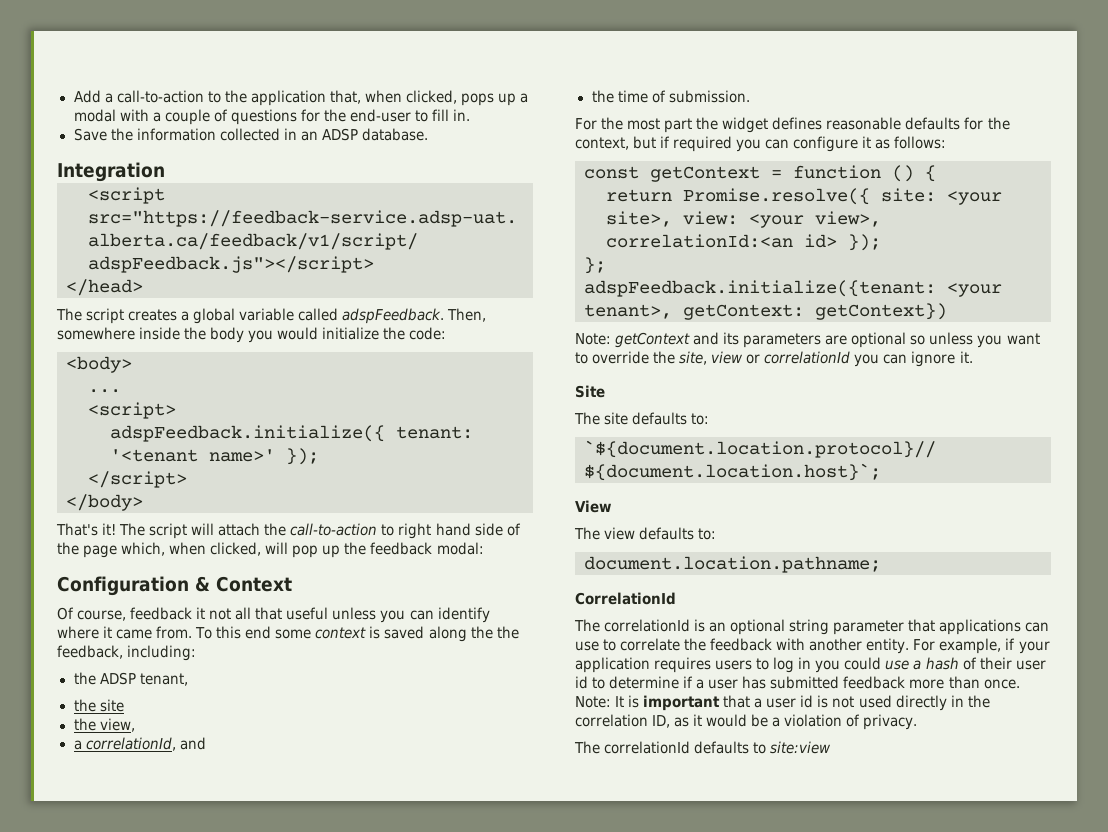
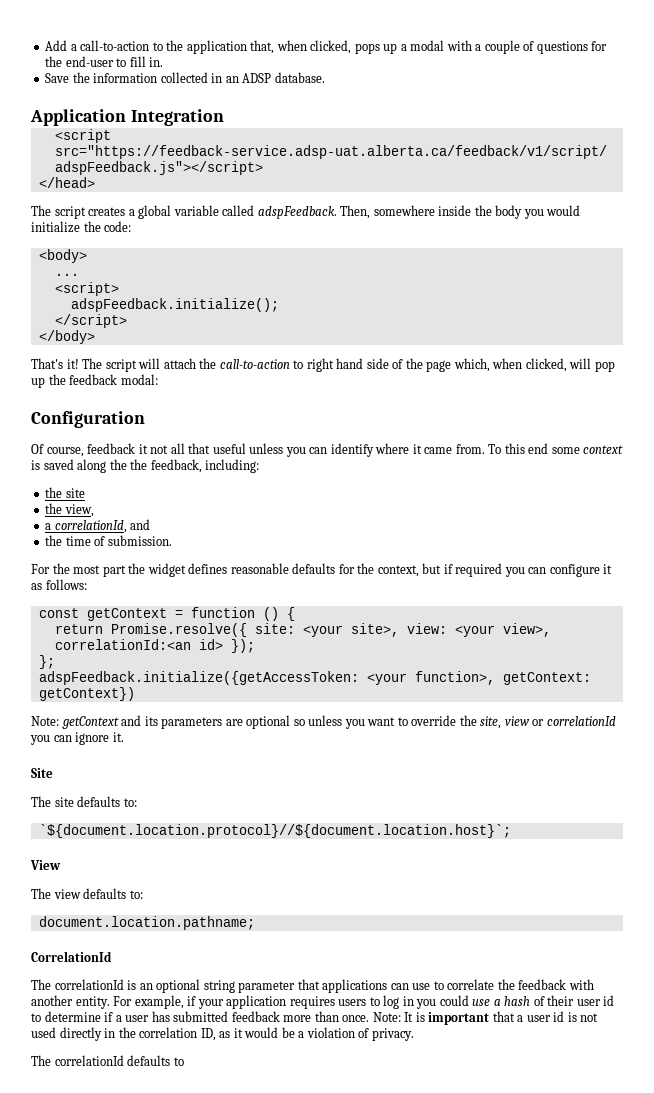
- Integration
+ Application Integration
- adspFeedback.initialize({ tenant: '<tenant name>' });
+ adspFeedback.initialize();
- Configuration & Context
+ Configuration
- the ADSP tenant,
- adspFeedback.initialize({tenant: <your tenant>, getContext: getContext})
+ adspFeedback.initialize({getAccessToken: <your function>, getContext: getContext})
- The correlationId defaults to site:view
+ The correlationId defaults to

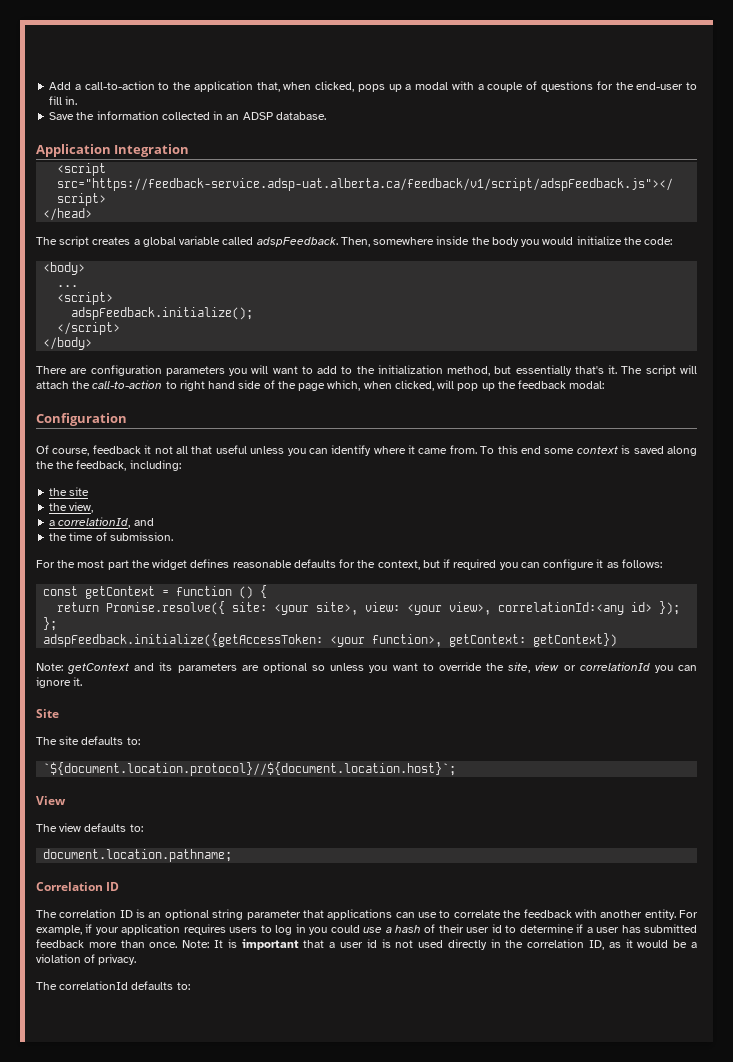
- That's it!
+ There are configuration parameters you will want to add to the initialization method, but essentially that's it.
- return Promise.resolve({ site: <your site>, view: <your view>, correlationId:<an id> });
+ return Promise.resolve({ site: <your site>, view: <your view>, correlationId:<any id> });
- CorrelationId
- The correlationId is an optional string parameter that applications can use to correlate the feedback with another entity.
+ Correlation ID
+ The correlation ID is an optional string parameter that applications can use to correlate the feedback with another entity.
- The correlationId defaults to
+ The correlationId defaults to:

